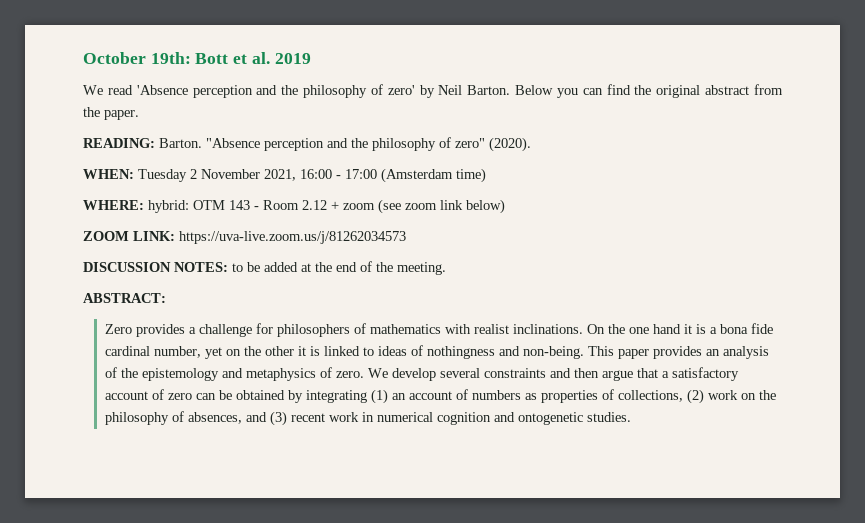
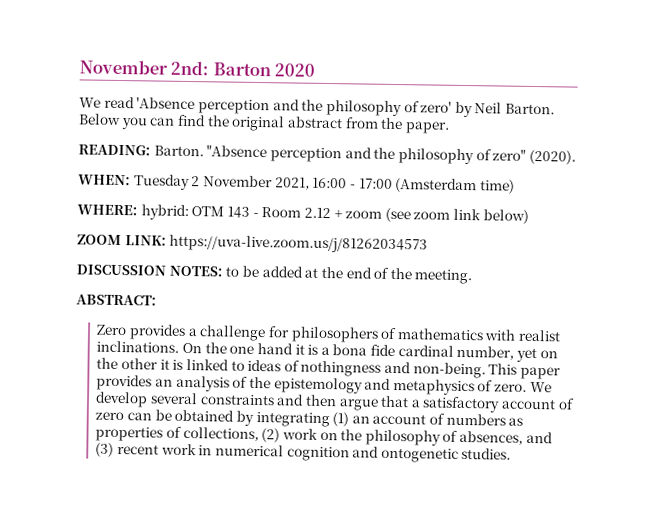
- October 19th: Bott et al. 2019
+ November 2nd: Barton 2020

